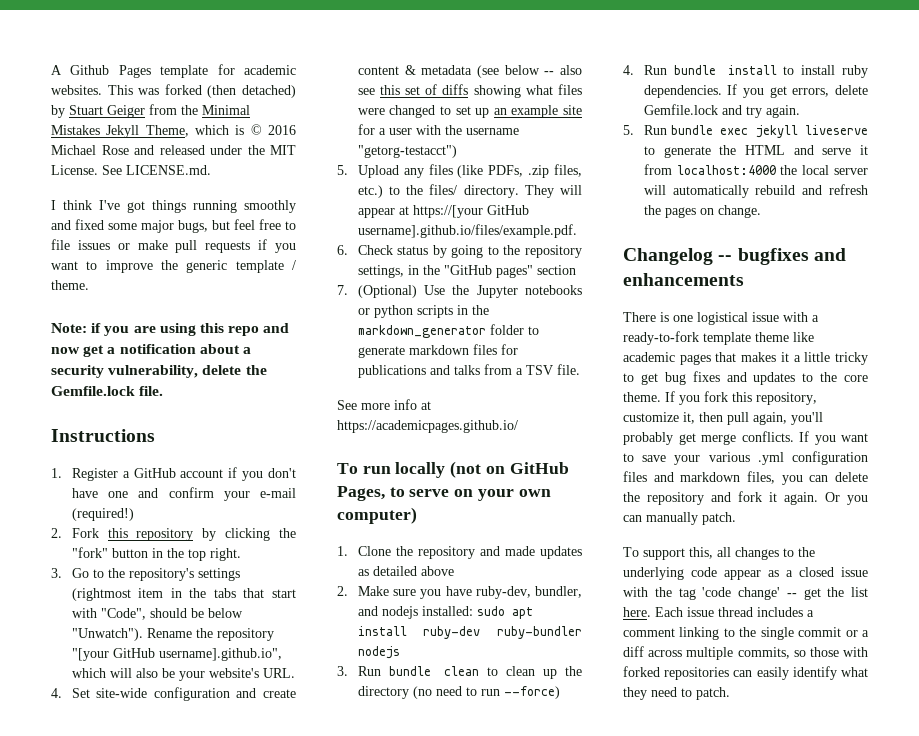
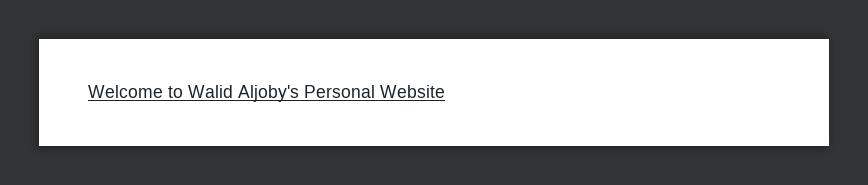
- A Github Pages template for academic websites. This was forked (then detached) by Stuart Geiger from the Minimal Mistakes Jekyll Theme, which is © 2016 Michael Rose and released under the MIT License. See LICENSE.md.
- I think I've got things running smoothly and fixed some major bugs, but feel free to file issues or make pull requests if you want to improve the generic template / theme.
- Note: if you are using this repo and now get a notification about a security vulnerability, delete the Gemfile.lock file.
- Instructions
- 1. Register a GitHub account if you don't have one and confirm your e-mail (required!)
- 2. Fork this repository by clicking the "fork" button in the top right.
- 3. Go to the repository's settings (rightmost item in the tabs that start with "Code", should be below "Unwatch"). Rename the repository "[your GitHub username].github.io", which will also be your website's URL.
- 4. Set site-wide configuration and create content & metadata (see below -- also see this set of diffs showing what files were changed to set up an example site for a user with the username "getorg-testacct")
- 5. Upload any files (like PDFs, .zip files, etc.) to the files/ directory. They will appear at https://[your GitHub username].github.io/files/example.pdf.
- 6. Check status by going to the repository settings, in the "GitHub pages" section
- 7. (Optional) Use the Jupyter notebooks or python scripts in the markdown_generator folder to generate markdown files for publications and talks from a TSV file.
- See more info at https://academicpages.github.io/
- To run locally (not on GitHub Pages, to serve on your own computer)
- 1. Clone the repository and made updates as detailed above
- 2. Make sure you have ruby-dev, bundler, and nodejs installed: sudo apt install ruby-dev ruby-bundler nodejs
- 3. Run bundle clean to clean up the directory (no need to run --force)
- 4. Run bundle install to install ruby dependencies. If you get errors, delete Gemfile.lock and try again.
- 5. Run bundle exec jekyll liveserve to generate the HTML and serve it from localhost:4000 the local server will automatically rebuild and refresh the pages on change.
- Changelog -- bugfixes and enhancements
- There is one logistical issue with a ready-to-fork template theme like academic pages that makes it a little tricky to get bug fixes and updates to the core theme. If you fork this repository, customize it, then pull again, you'll probably get merge conflicts. If you want to save your various .yml configuration files and markdown files, you can delete the repository and fork it again. Or you can manually patch.
- To support this, all changes to the underlying code appear as a closed issue with the tag 'code change' -- get the list here. Each issue thread includes a comment linking to the single commit or a diff across multiple commits, so those with forked repositories can easily identify what they need to patch.
+ Welcome to Walid Aljoby's Personal Website

